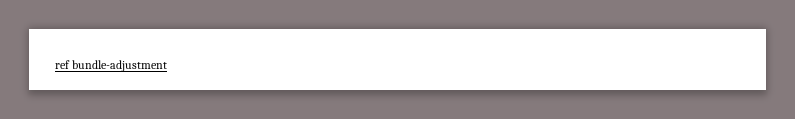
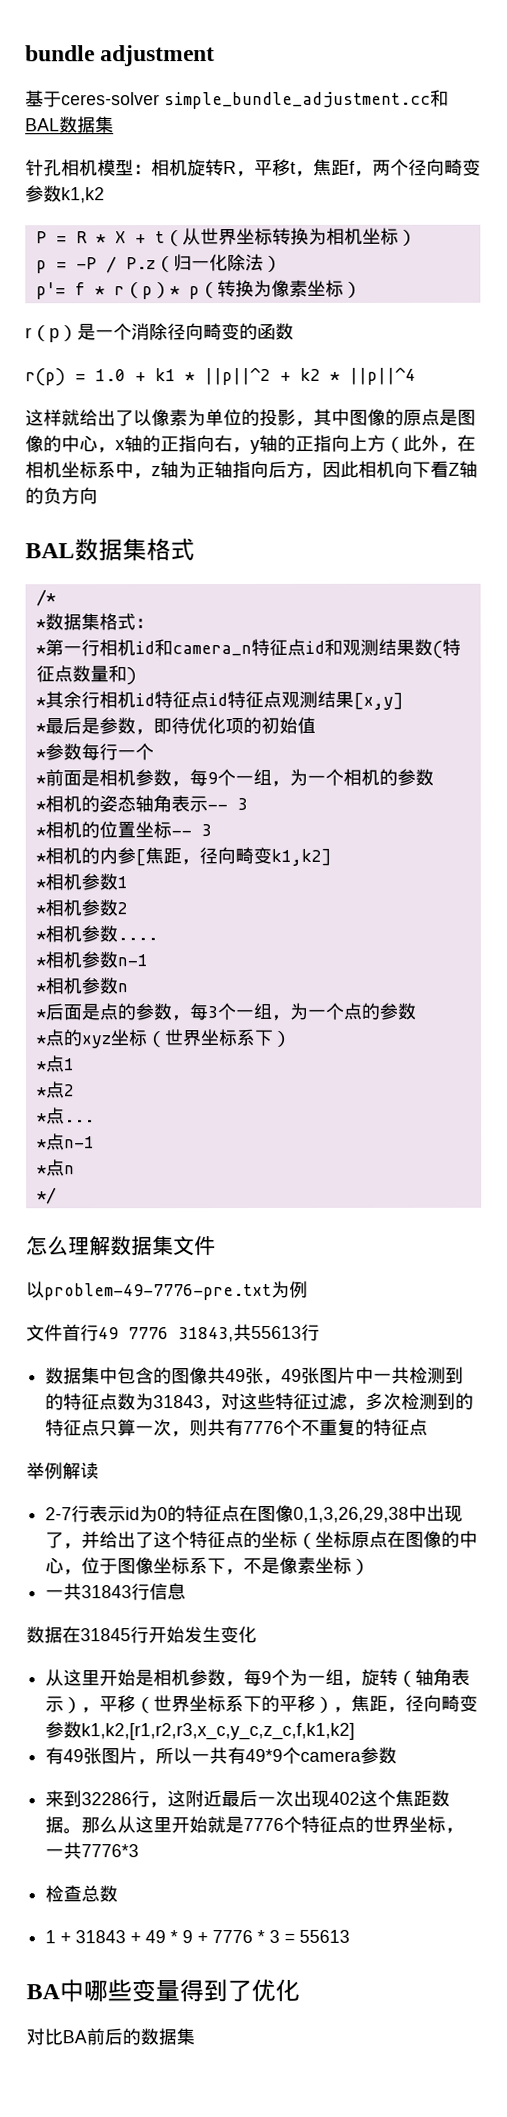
- ref bundle-adjustment
+ bundle adjustment
+ 基于ceres-solver simple_bundle_adjustment.cc和BAL数据集
+ 针孔相机模型：相机旋转R，平移t，焦距f，两个径向畸变参数k1,k2
+ P = R * X + t（从世界坐标转换为相机坐标）
+ p = -P / P.z（归一化除法）
+ p'= f * r（p）* p（转换为像素坐标）
+ r（p）是一个消除径向畸变的函数
+ r(p) = 1.0 + k1 * ||p||^2 + k2 * ||p||^4
+ 这样就给出了以像素为单位的投影，其中图像的原点是图像的中心，x轴的正指向右，y轴的正指向上方（此外，在相机坐标系中，z轴为正轴指向后方，因此相机向下看Z轴的负方向
+ BAL数据集格式
+ /*
+ *数据集格式：
+ *第一行相机id和camera_n特征点id和观测结果数(特征点数量和)
+ *其余行相机id特征点id特征点观测结果[x,y]
+ *最后是参数，即待优化项的初始值
+ *参数每行一个
+ *前面是相机参数，每9个一组，为一个相机的参数
+ *相机的姿态轴角表示-- 3
+ *相机的位置坐标-- 3
+ *相机的内参[焦距，径向畸变k1,k2]
+ *相机参数1
+ *相机参数2
+ *相机参数....
+ *相机参数n-1
+ *相机参数n
+ *后面是点的参数，每3个一组，为一个点的参数
+ *点的xyz坐标（世界坐标系下）
+ *点1
+ *点2
+ *点...
+ *点n-1
+ *点n
+ */
+ 怎么理解数据集文件
+ 以problem-49-7776-pre.txt为例
+ 文件首行49 7776 31843,共55613行
+ 数据集中包含的图像共49张，49张图片中一共检测到的特征点数为31843，对这些特征过滤，多次检测到的特征点只算一次，则共有7776个不重复的特征点
+ 举例解读
+ 2-7行表示id为0的特征点在图像0,1,3,26,29,38中出现了，并给出了这个特征点的坐标（坐标原点在图像的中心，位于图像坐标系下，不是像素坐标）
+ 一共31843行信息
+ 数据在31845行开始发生变化
+ 从这里开始是相机参数，每9个为一组，旋转（轴角表示），平移（世界坐标系下的平移），焦距，径向畸变参数k1,k2,[r1,r2,r3,x_c,y_c,z_c,f,k1,k2]
+ 有49张图片，所以一共有49*9个camera参数
+ 来到32286行，这附近最后一次出现402这个焦距数据。那么从这里开始就是7776个特征点的世界坐标，一共7776*3
+ 检查总数
+ 1 + 31843 + 49 * 9 + 7776 * 3 = 55613
+ BA中哪些变量得到了优化
+ 对比BA前后的数据集

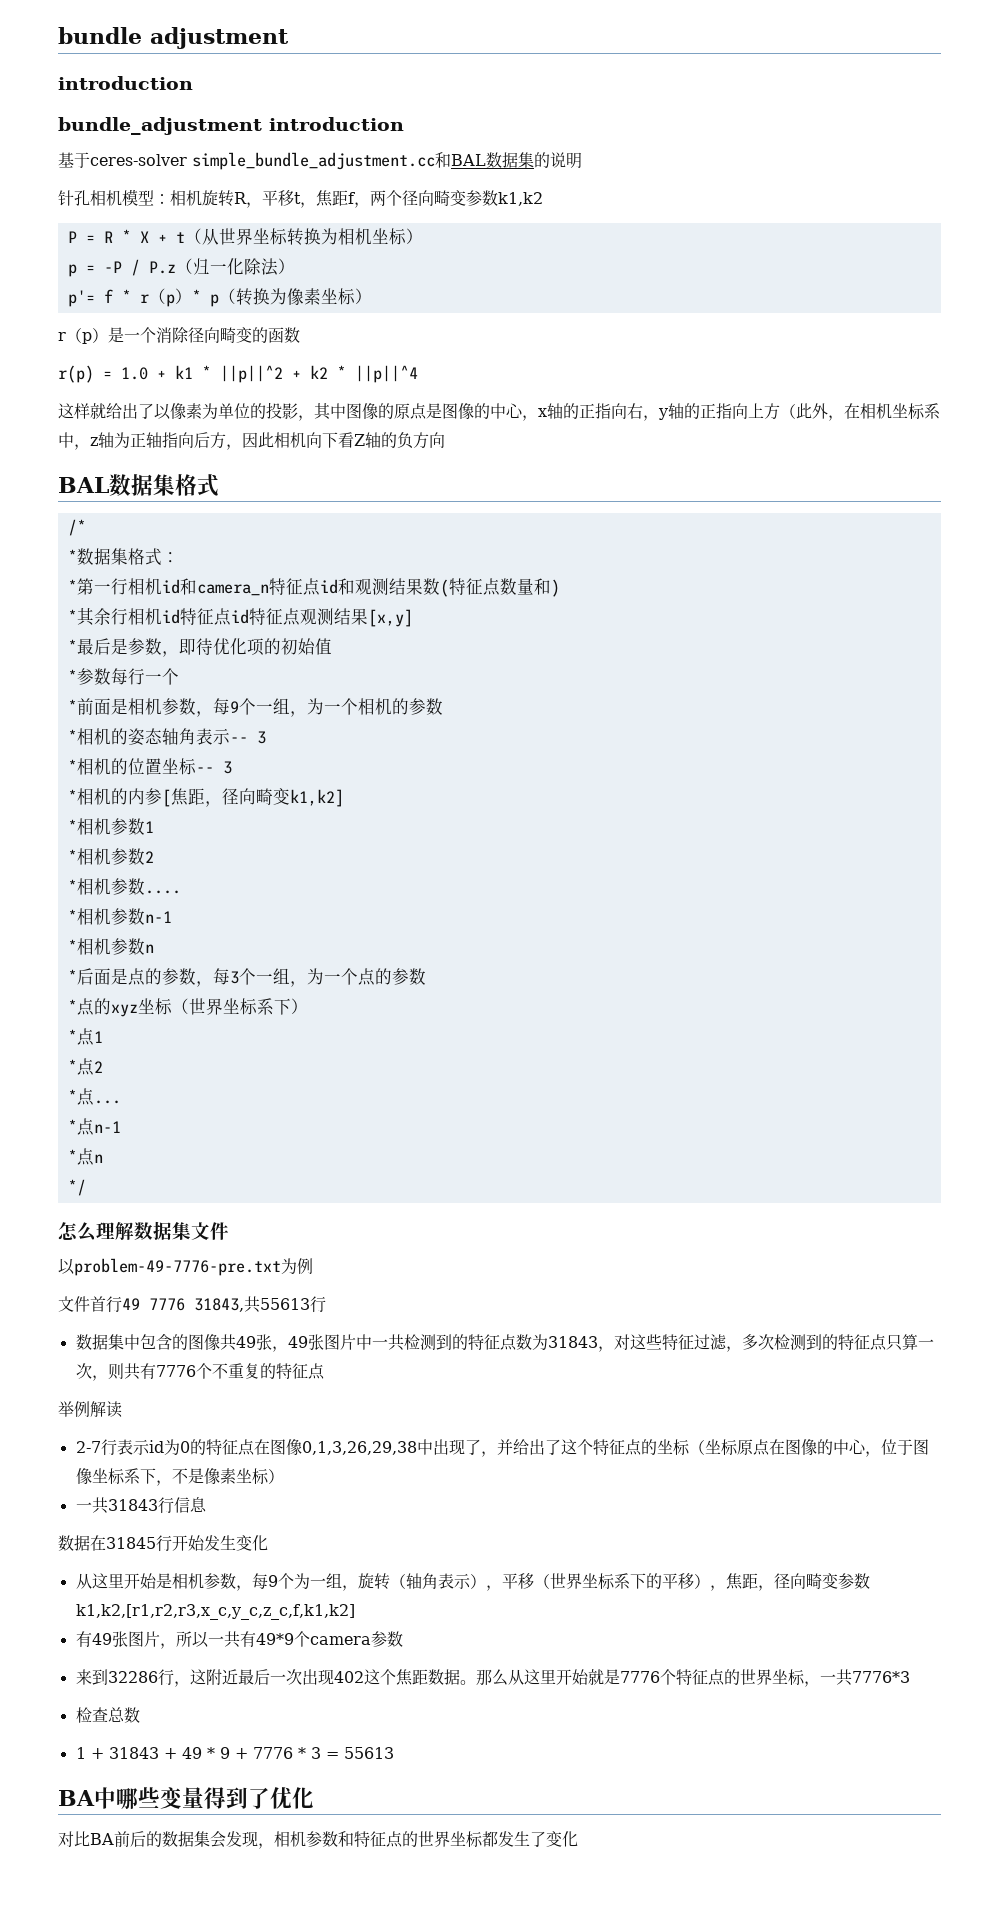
  bundle adjustment
+ introduction
+ bundle_adjustment introduction
- 基于ceres-solver simple_bundle_adjustment.cc和BAL数据集
+ 基于ceres-solver simple_bundle_adjustment.cc和BAL数据集的说明
- 对比BA前后的数据集
+ 对比BA前后的数据集会发现，相机参数和特征点的世界坐标都发生了变化

